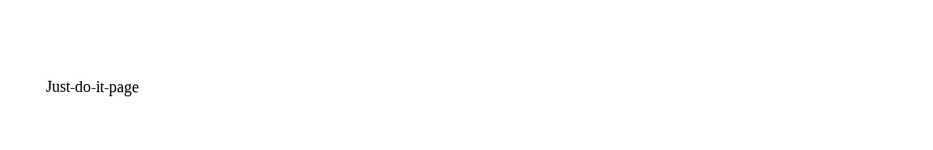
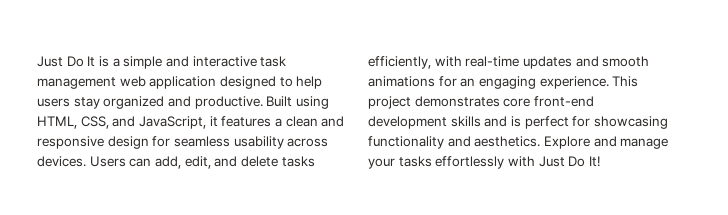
- Just-do-it-page
+ Just Do It is a simple and interactive task management web application designed to help users stay organized and productive. Built using HTML, CSS, and JavaScript, it features a clean and responsive design for seamless usability across devices. Users can add, edit, and delete tasks efficiently, with real-time updates and smooth animations for an engaging experience. This project demonstrates core front-end development skills and is perfect for showcasing functionality and aesthetics. Explore and manage your tasks effortlessly with Just Do It!

